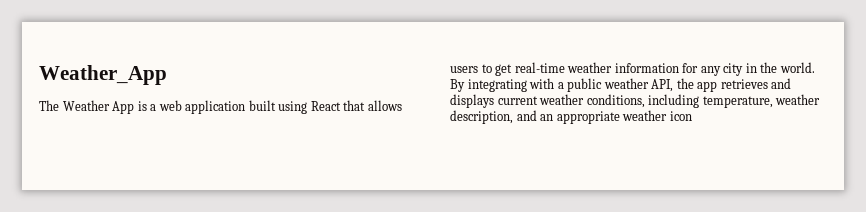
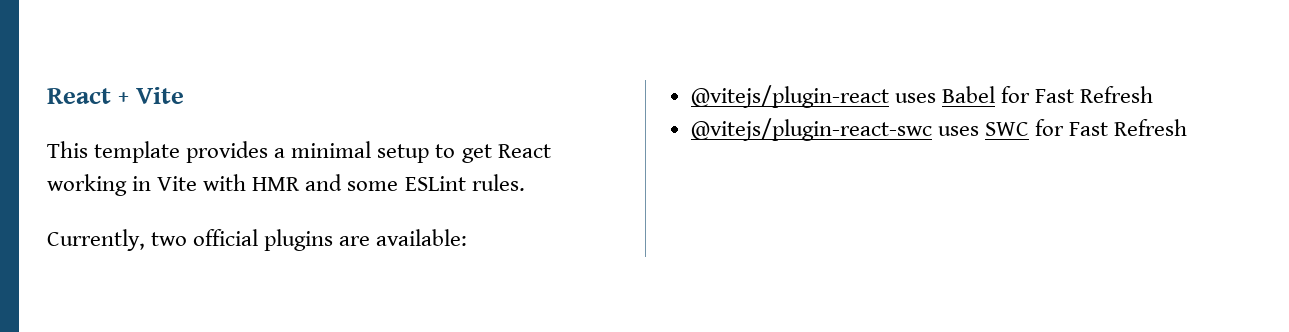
- Weather_App
- The Weather App is a web application built using React that allows users to get real-time weather information for any city in the world. By integrating with a public weather API, the app retrieves and displays current weather conditions, including temperature, weather description, and an appropriate weather icon
+ React + Vite
+ This template provides a minimal setup to get React working in Vite with HMR and some ESLint rules.
+ Currently, two official plugins are available:
+ @vitejs/plugin-react uses Babel for Fast Refresh
+ @vitejs/plugin-react-swc uses SWC for Fast Refresh

